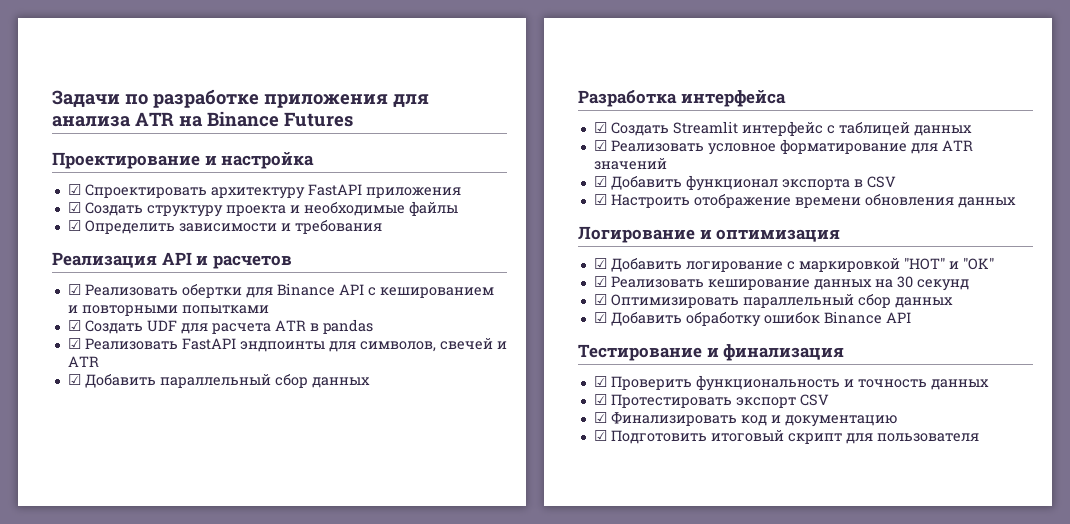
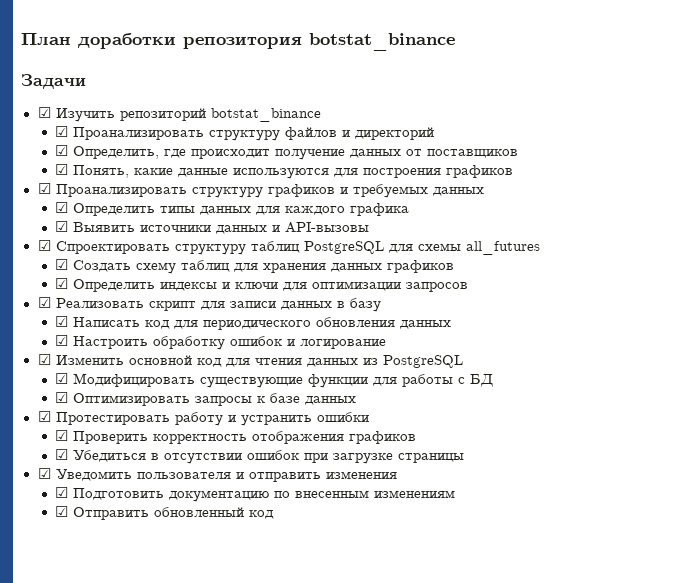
- Задачи по разработке приложения для анализа ATR на Binance Futures
- Проектирование и настройка
- ☑ Спроектировать архитектуру FastAPI приложения
- ☑ Создать структуру проекта и необходимые файлы
- ☑ Определить зависимости и требования
- Реализация API и расчетов
- ☑ Реализовать обертки для Binance API с кешированием и повторными попытками
- ☑ Создать UDF для расчета ATR в pandas
- ☑ Реализовать FastAPI эндпоинты для символов, свечей и ATR
- ☑ Добавить параллельный сбор данных
- Разработка интерфейса
- ☑ Создать Streamlit интерфейс с таблицей данных
- ☑ Реализовать условное форматирование для ATR значений
- ☑ Добавить функционал экспорта в CSV
- ☑ Настроить отображение времени обновления данных
- Логирование и оптимизация
- ☑ Добавить логирование с маркировкой "HOT" и "OK"
- ☑ Реализовать кеширование данных на 30 секунд
- ☑ Оптимизировать параллельный сбор данных
- ☑ Добавить обработку ошибок Binance API
- Тестирование и финализация
- ☑ Проверить функциональность и точность данных
- ☑ Протестировать экспорт CSV
- ☑ Финализировать код и документацию
- ☑ Подготовить итоговый скрипт для пользователя
+ План доработки репозитория botstat_binance
+ Задачи
+ ☑ Изучить репозиторий botstat_binance
+ ☑ Проанализировать структуру файлов и директорий
+ ☑ Определить, где происходит получение данных от поставщиков
+ ☑ Понять, какие данные используются для построения графиков
+ ☑ Проанализировать структуру графиков и требуемых данных
+ ☑ Определить типы данных для каждого графика
+ ☑ Выявить источники данных и API-вызовы
+ ☑ Спроектировать структуру таблиц PostgreSQL для схемы all_futures
+ ☑ Создать схему таблиц для хранения данных графиков
+ ☑ Определить индексы и ключи для оптимизации запросов
+ ☑ Реализовать скрипт для записи данных в базу
+ ☑ Написать код для периодического обновления данных
+ ☑ Настроить обработку ошибок и логирование
+ ☑ Изменить основной код для чтения данных из PostgreSQL
+ ☑ Модифицировать существующие функции для работы с БД
+ ☑ Оптимизировать запросы к базе данных
+ ☑ Протестировать работу и устранить ошибки
+ ☑ Проверить корректность отображения графиков
+ ☑ Убедиться в отсутствии ошибок при загрузке страницы
+ ☑ Уведомить пользователя и отправить изменения
+ ☑ Подготовить документацию по внесенным изменениям
+ ☑ Отправить обновленный код

